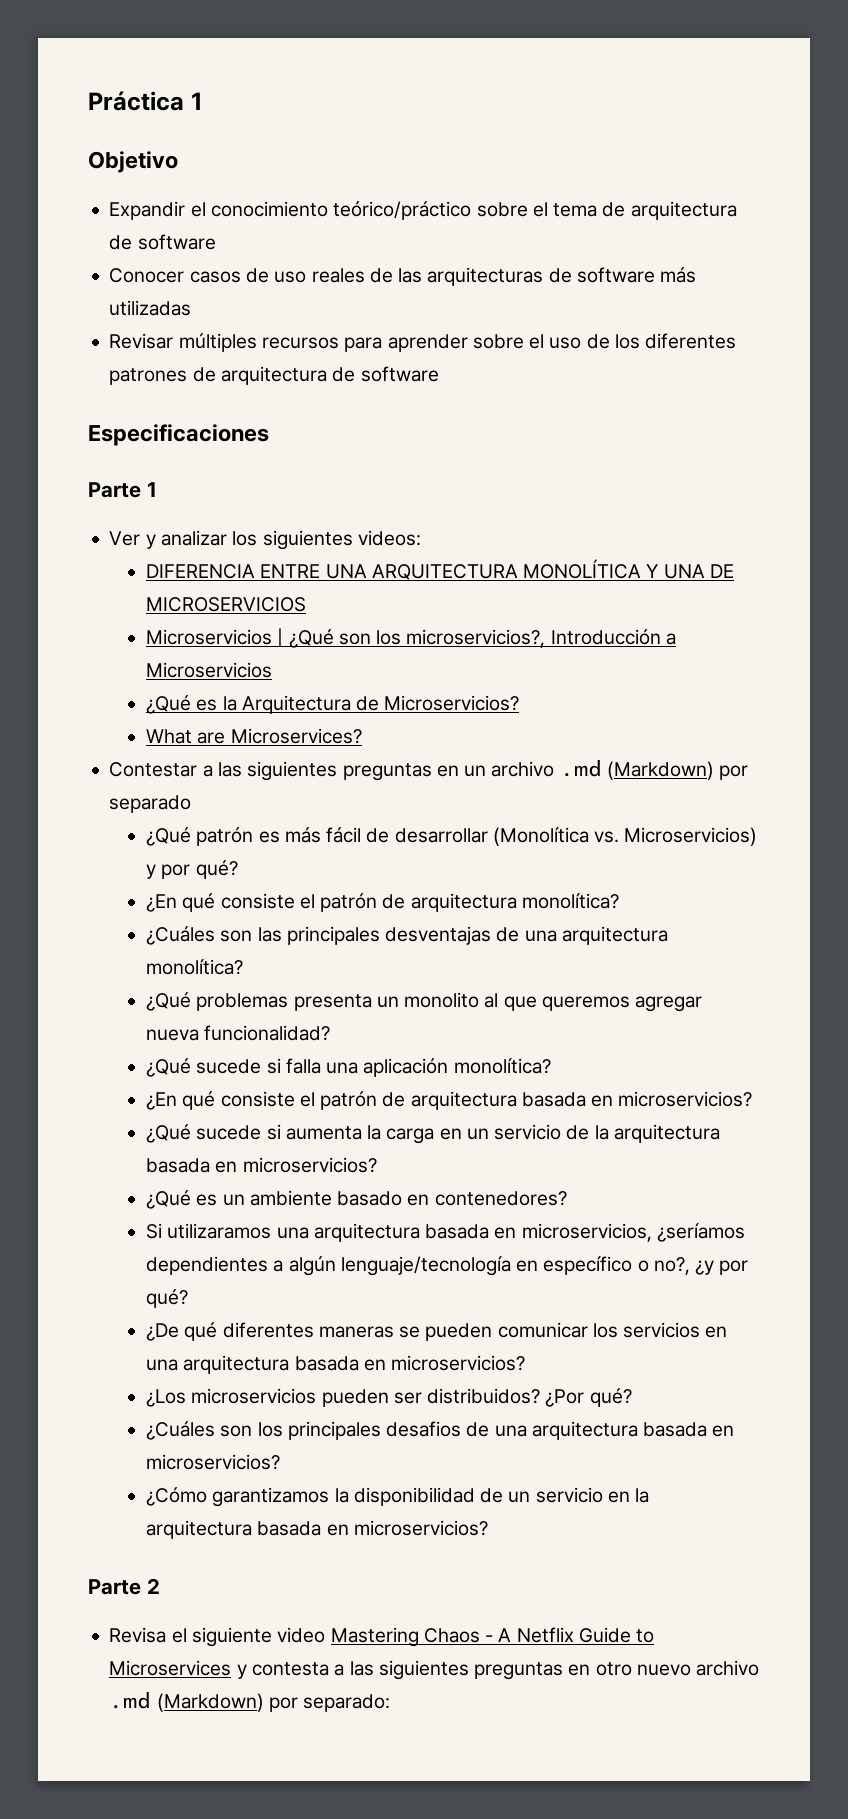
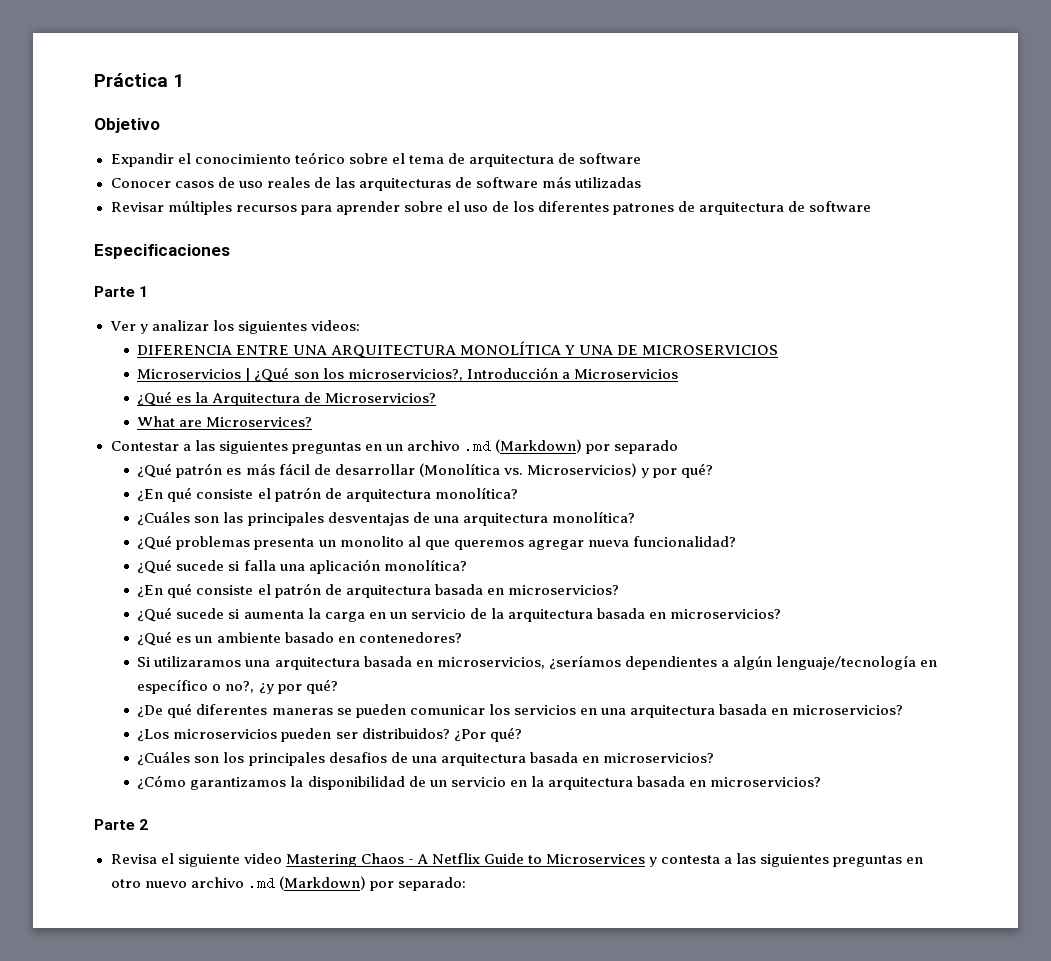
- Expandir el conocimiento teórico/práctico sobre el tema de arquitectura de software
+ Expandir el conocimiento teórico sobre el tema de arquitectura de software

